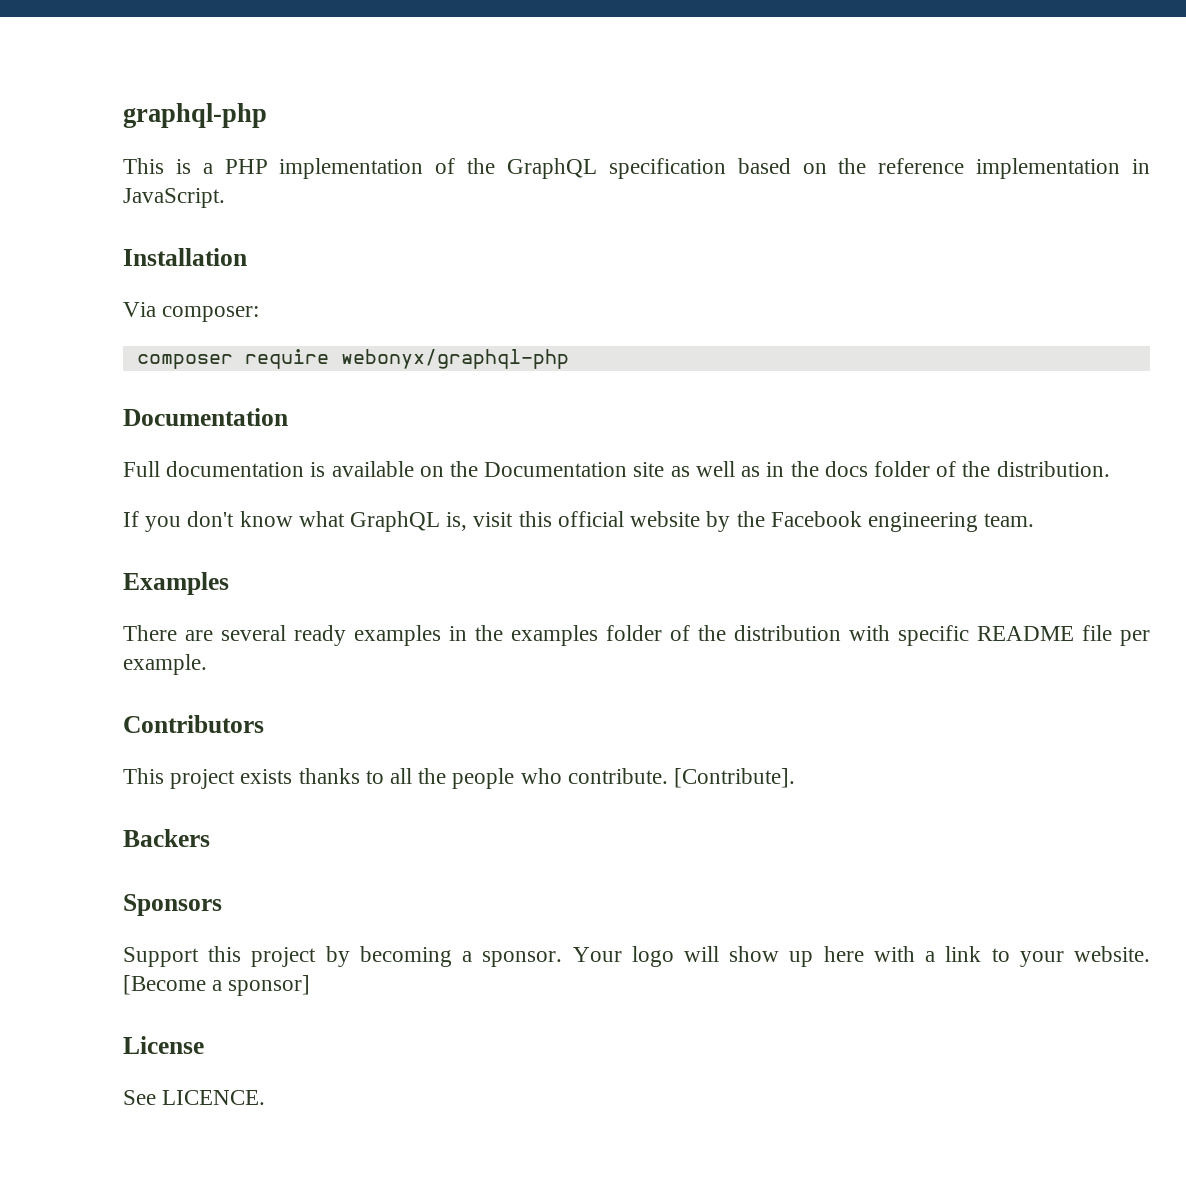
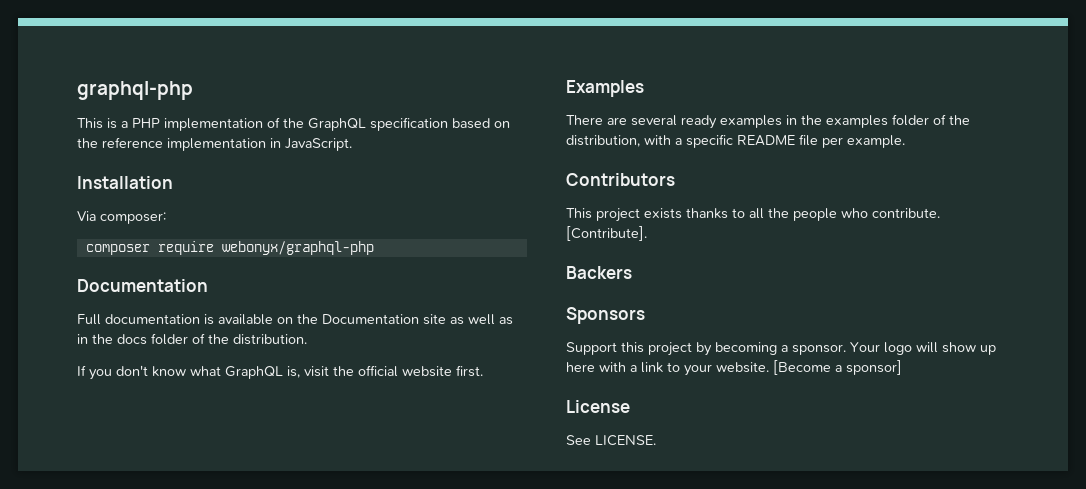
- If you don't know what GraphQL is, visit this official website by the Facebook engineering team.
+ If you don't know what GraphQL is, visit the official website first.
- There are several ready examples in the examples folder of the distribution with specific README file per example.
+ There are several ready examples in the examples folder of the distribution, with a specific README file per example.
- See LICENCE.
+ See LICENSE.

